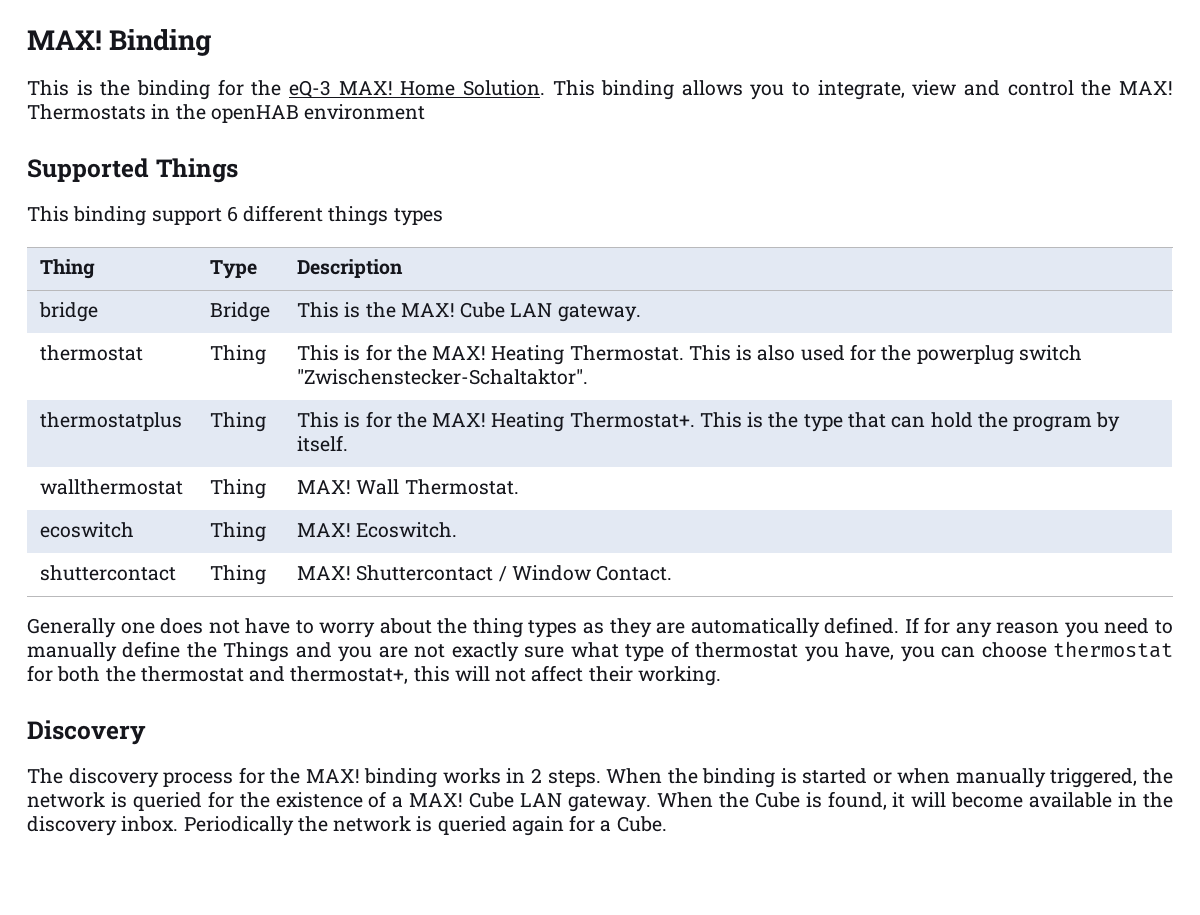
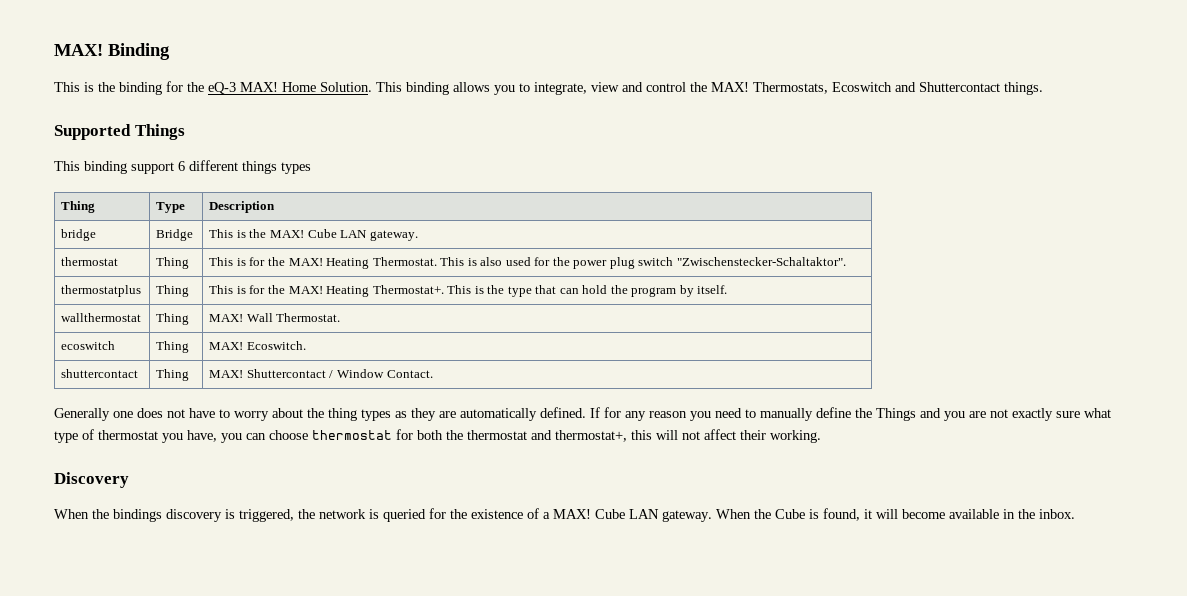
- Thermostats in the openHAB environment
+ Thermostats, Ecoswitch and Shuttercontact things.
- thermostat | Thing | This is for the MAX! Heating Thermostat. This is also used for the powerplug switch "Zwischenstecker-Schaltaktor".
+ thermostat | Thing | This is for the MAX! Heating Thermostat. This is also used for the power plug switch "Zwischenstecker-Schaltaktor".
- The discovery process for the MAX! binding works in 2 steps. When the binding is started or when manually triggered, the network is queried for the existence of a MAX!
+ When the bindings discovery is triggered, the network is queried for the existence of a MAX!
- When the Cube is found, it will become available in the discovery inbox. Periodically the network is queried again for a Cube.
+ When the Cube is found, it will become available in the inbox.

